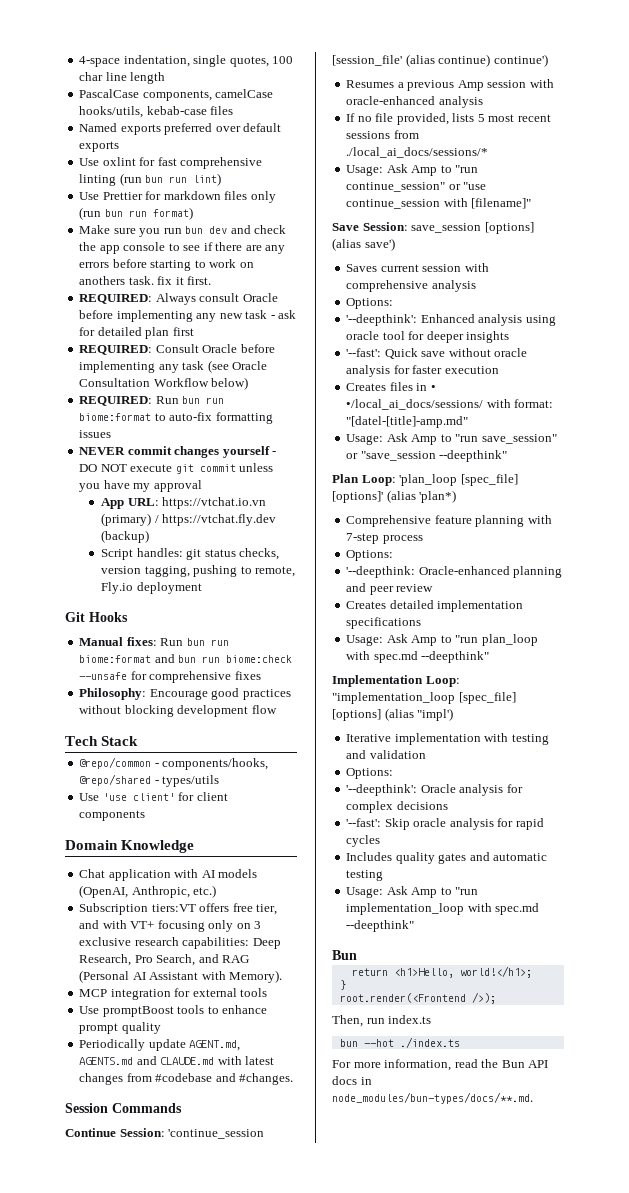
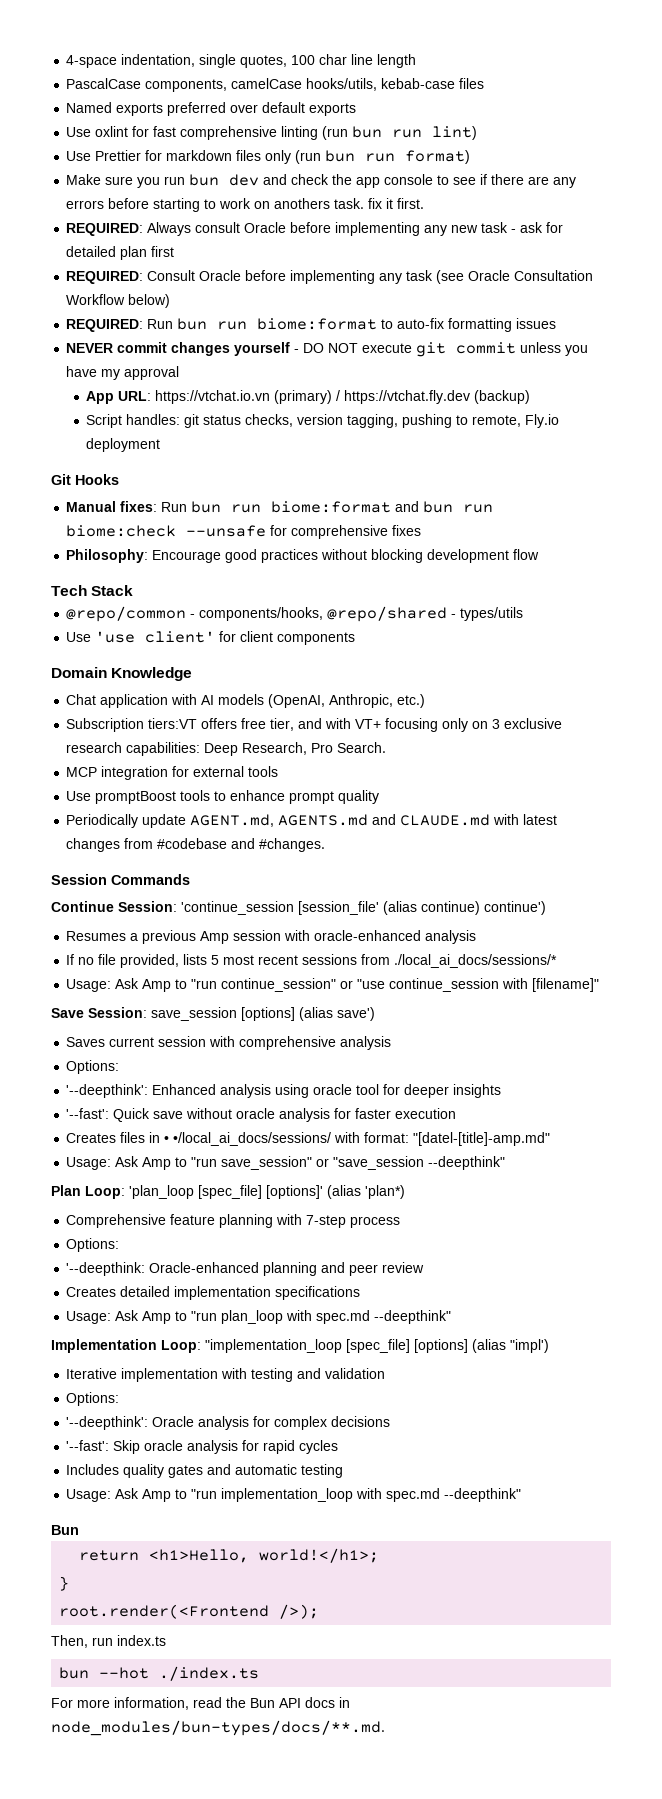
- Subscription tiers:VT offers free tier, and with VT+ focusing only on 3 exclusive research capabilities: Deep Research, Pro Search, and RAG (Personal AI Assistant with Memory).
+ Subscription tiers:VT offers free tier, and with VT+ focusing only on 3 exclusive research capabilities: Deep Research, Pro Search.

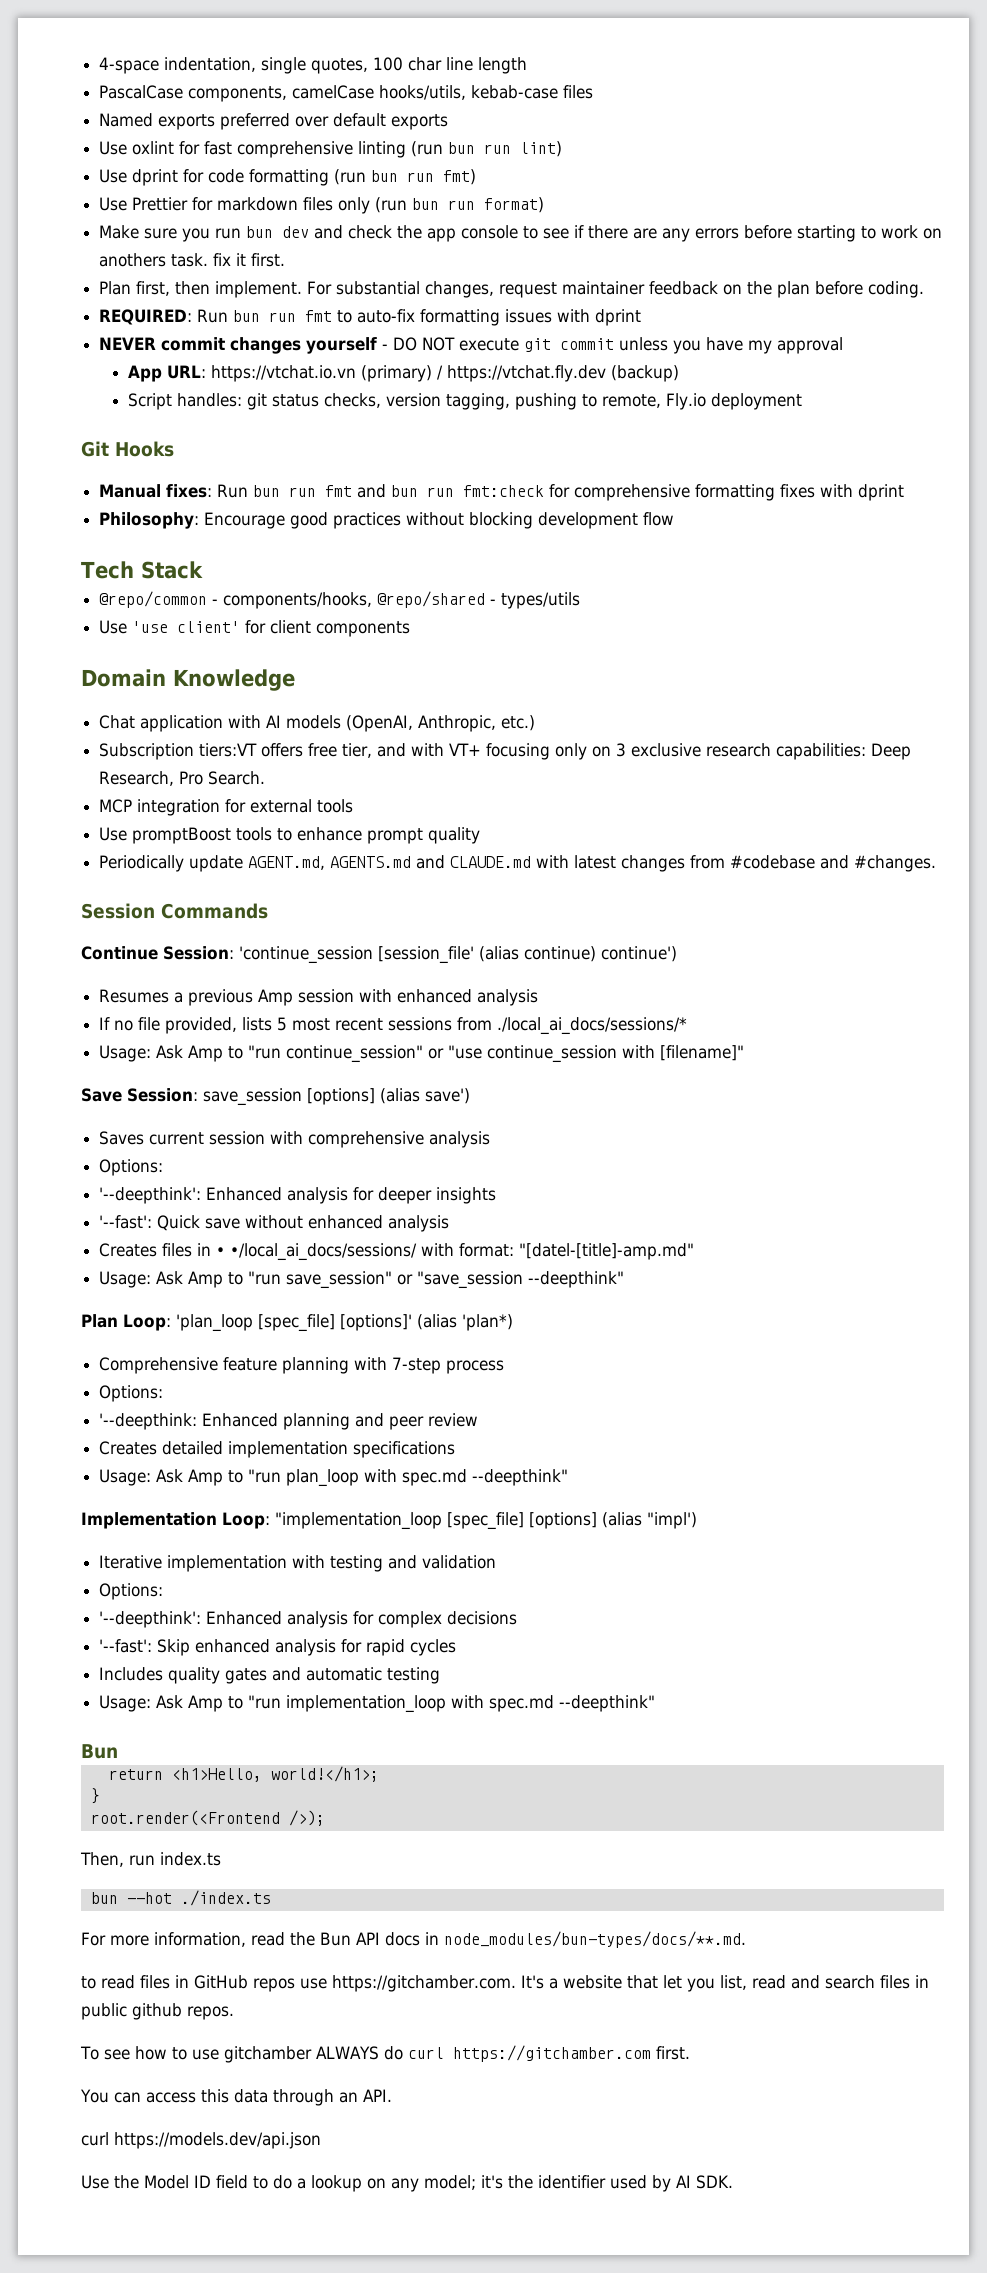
+ Use dprint for code formatting (run bun run fmt)
- REQUIRED: Always consult Oracle before implementing any new task - ask for detailed plan first
- REQUIRED: Consult Oracle before implementing any task (see Oracle Consultation Workflow below)
+ Plan first, then implement. For substantial changes, request maintainer feedback on the plan before coding.
- REQUIRED: Run bun run biome:format to auto-fix formatting issues
+ REQUIRED: Run bun run fmt to auto-fix formatting issues with dprint
- Manual fixes: Run bun run biome:format and bun run biome:check --unsafe for comprehensive fixes
+ Manual fixes: Run bun run fmt and bun run fmt:check for comprehensive formatting fixes with dprint
- Resumes a previous Amp session with oracle-enhanced analysis
+ Resumes a previous Amp session with enhanced analysis
- '--deepthink': Enhanced analysis using oracle tool for deeper insights
+ '--deepthink': Enhanced analysis for deeper insights
- '--fast': Quick save without oracle analysis for faster execution
+ '--fast': Quick save without enhanced analysis
- '--deepthink: Oracle-enhanced planning and peer review
+ '--deepthink: Enhanced planning and peer review
- '--deepthink': Oracle analysis for complex decisions
+ '--deepthink': Enhanced analysis for complex decisions
- '--fast': Skip oracle analysis for rapid cycles
+ '--fast': Skip enhanced analysis for rapid cycles
+ to read files in GitHub repos use https://gitchamber.com. It's a website that let you list, read and search files in public github repos.
+ To see how to use gitchamber ALWAYS do curl https://gitchamber.com first.
+ You can access this data through an API.
+ curl https://models.dev/api.json
+ Use the Model ID field to do a lookup on any model; it's the identifier used by AI SDK.

